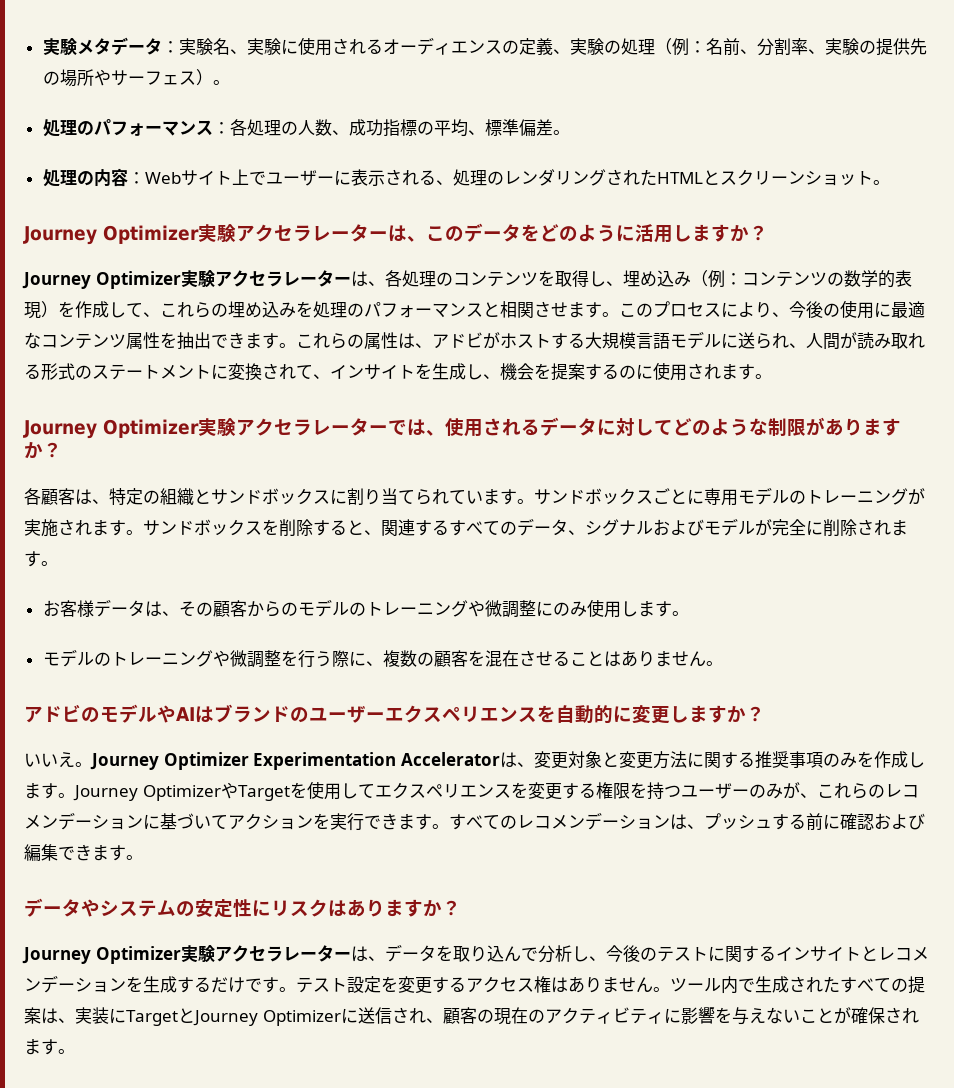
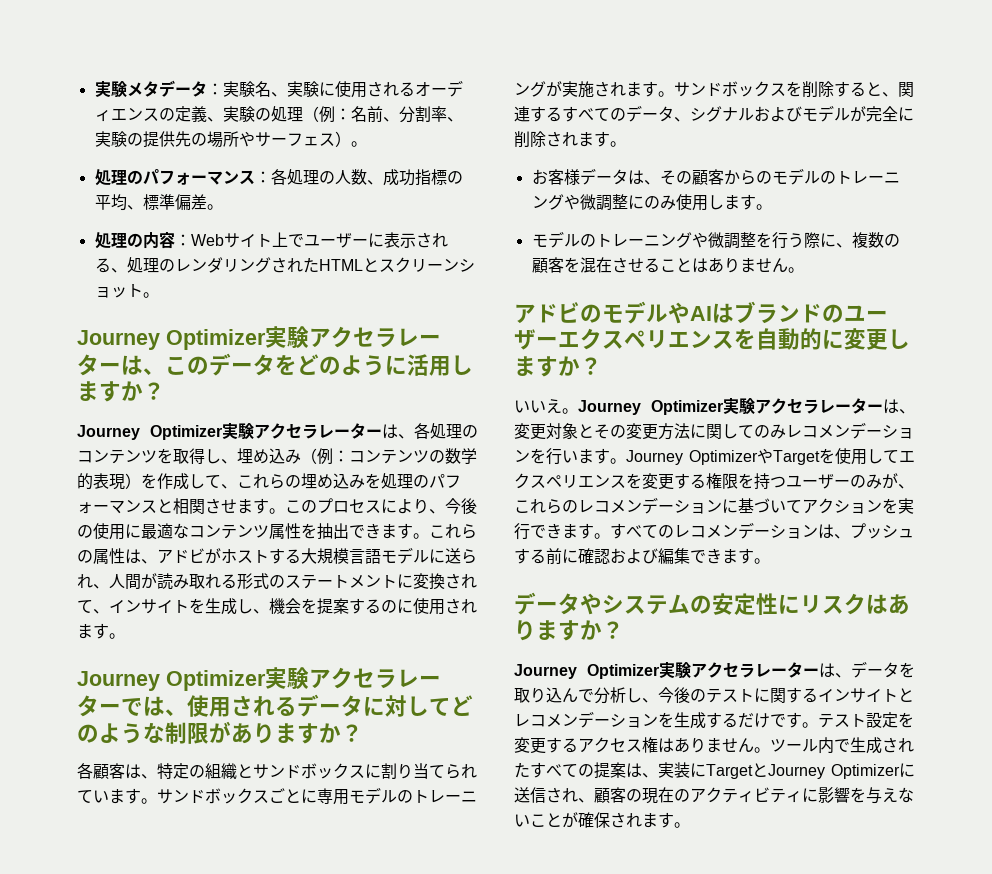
- Journey Optimizer Experimentation Acceleratorは、変更対象と変更方法に関する推奨事項のみを作成します。
+ Journey Optimizer実験アクセラレーターは、変更対象とその変更方法に関してのみレコメンデーションを行います。

